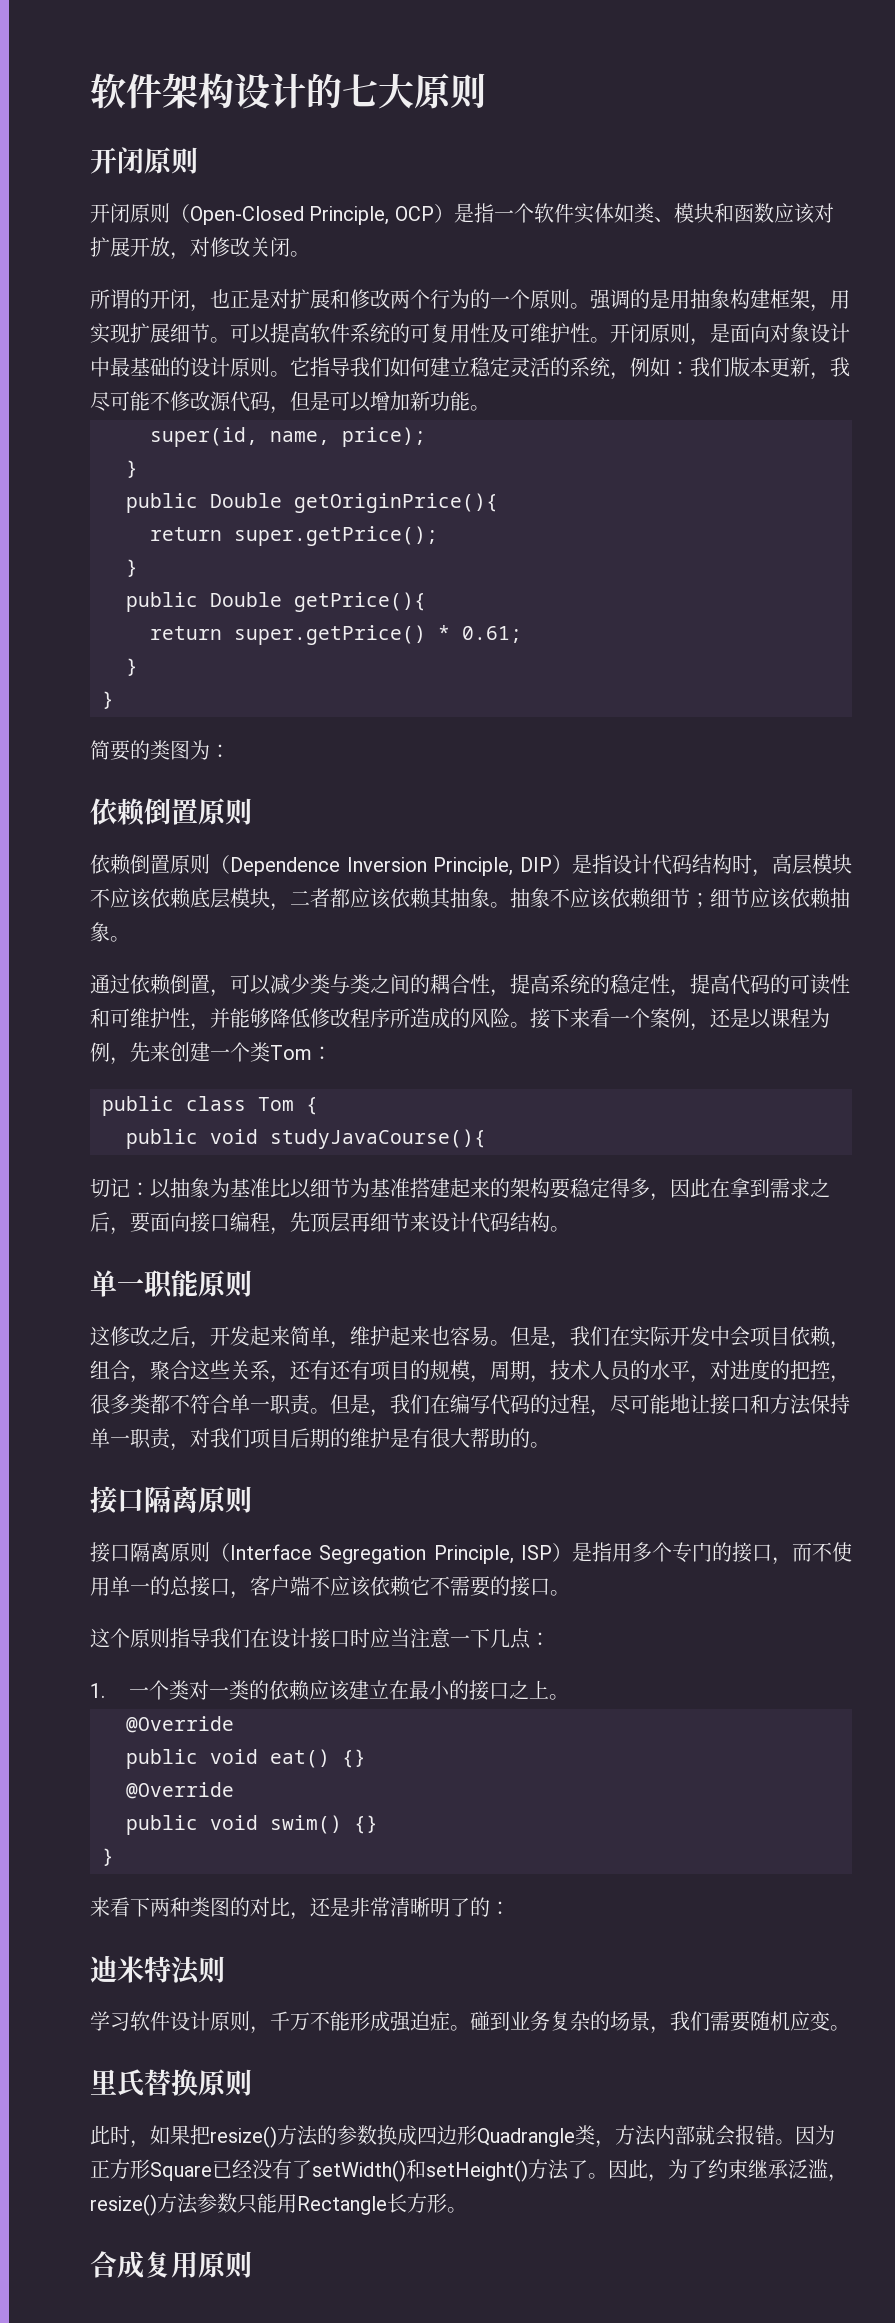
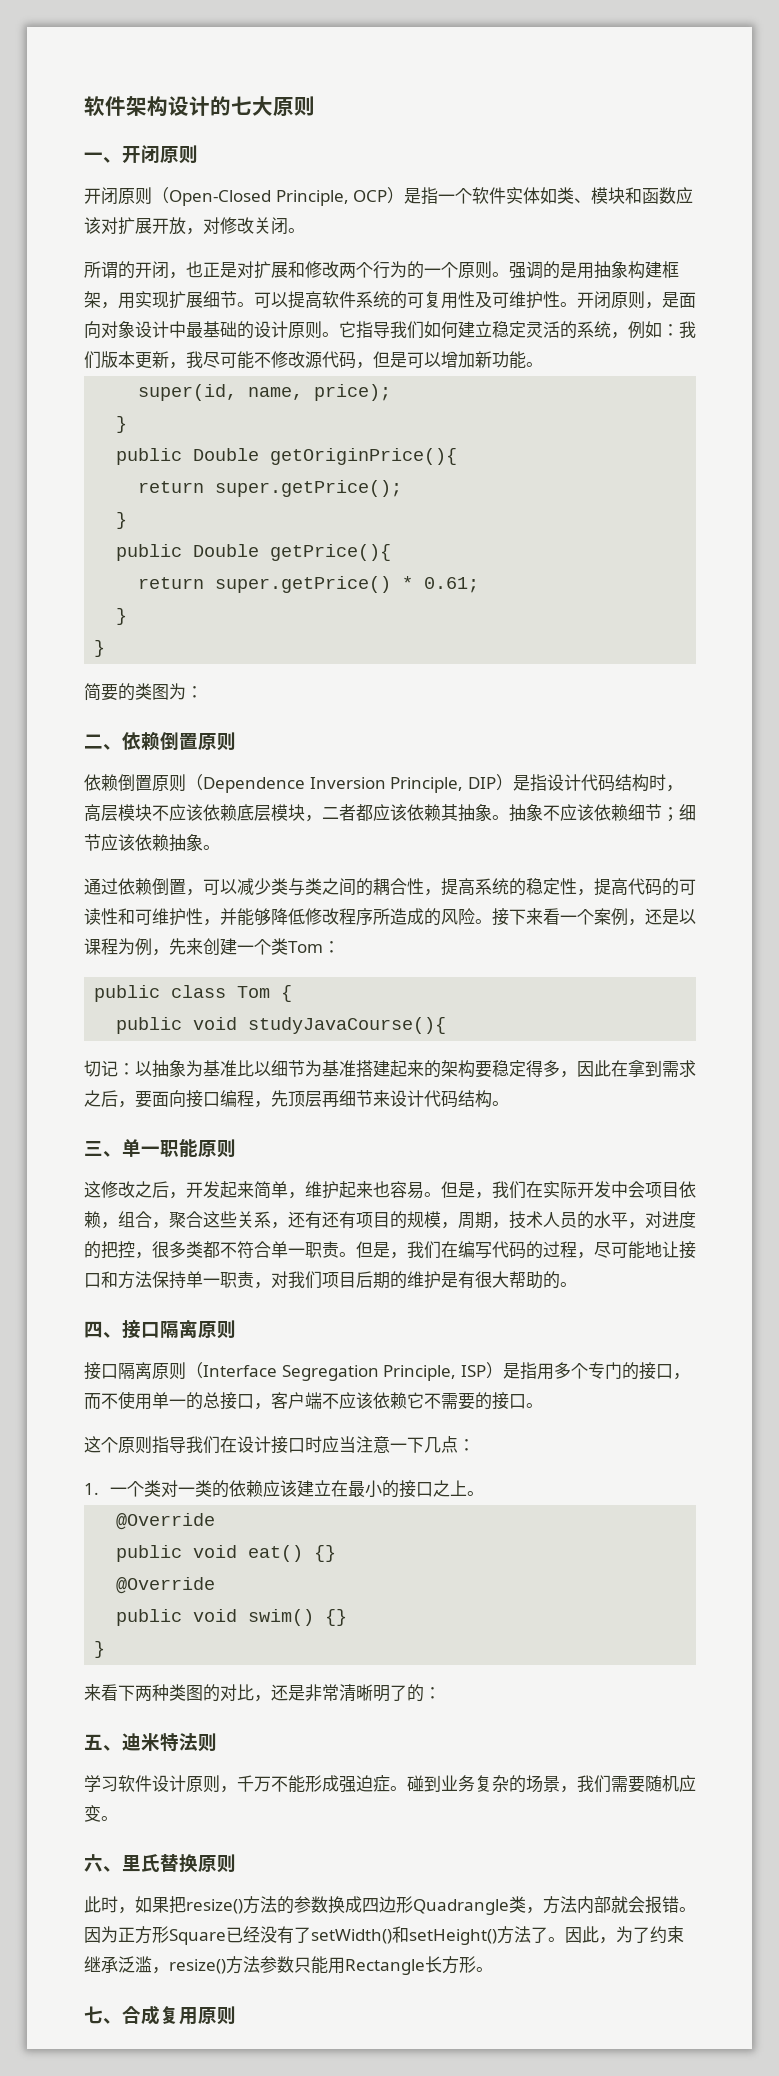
  软件架构设计的七大原则
- 开闭原则
+ 一、开闭原则
  简要的类图为：
- 依赖倒置原则
+ 二、依赖倒置原则
- 单一职能原则
+ 三、单一职能原则
  但是，我们在编写代码的过程，尽可能地让接口和方法保持单一职责，对我们项目后期的维护是有很大帮助的。
- 接口隔离原则
+ 四、接口隔离原则
- 迪米特法则
+ 五、迪米特法则
- 里氏替换原则
+ 六、里氏替换原则
- 合成复用原则
+ 七、合成复用原则

